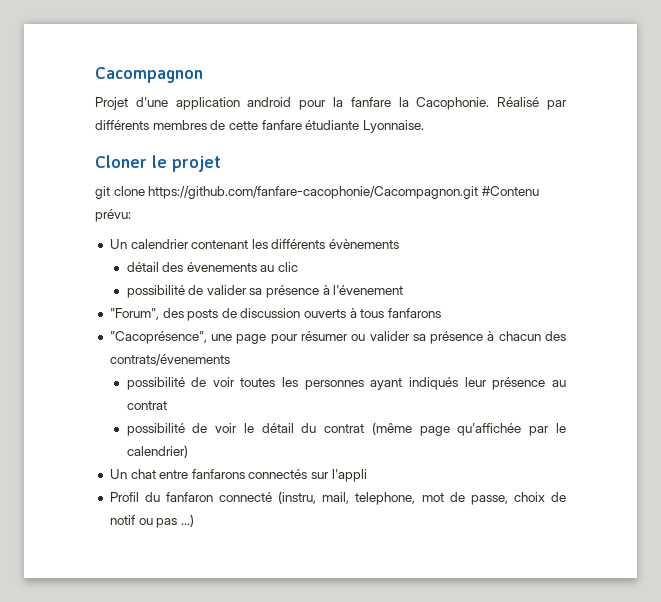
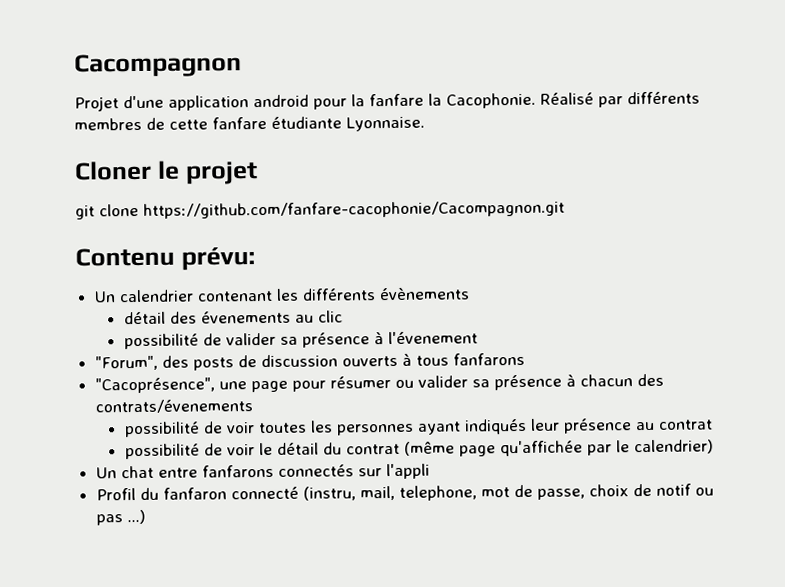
- git clone https://github.com/fanfare-cacophonie/Cacompagnon.git #Contenu prévu:
+ git clone https://github.com/fanfare-cacophonie/Cacompagnon.git
+ Contenu prévu:

